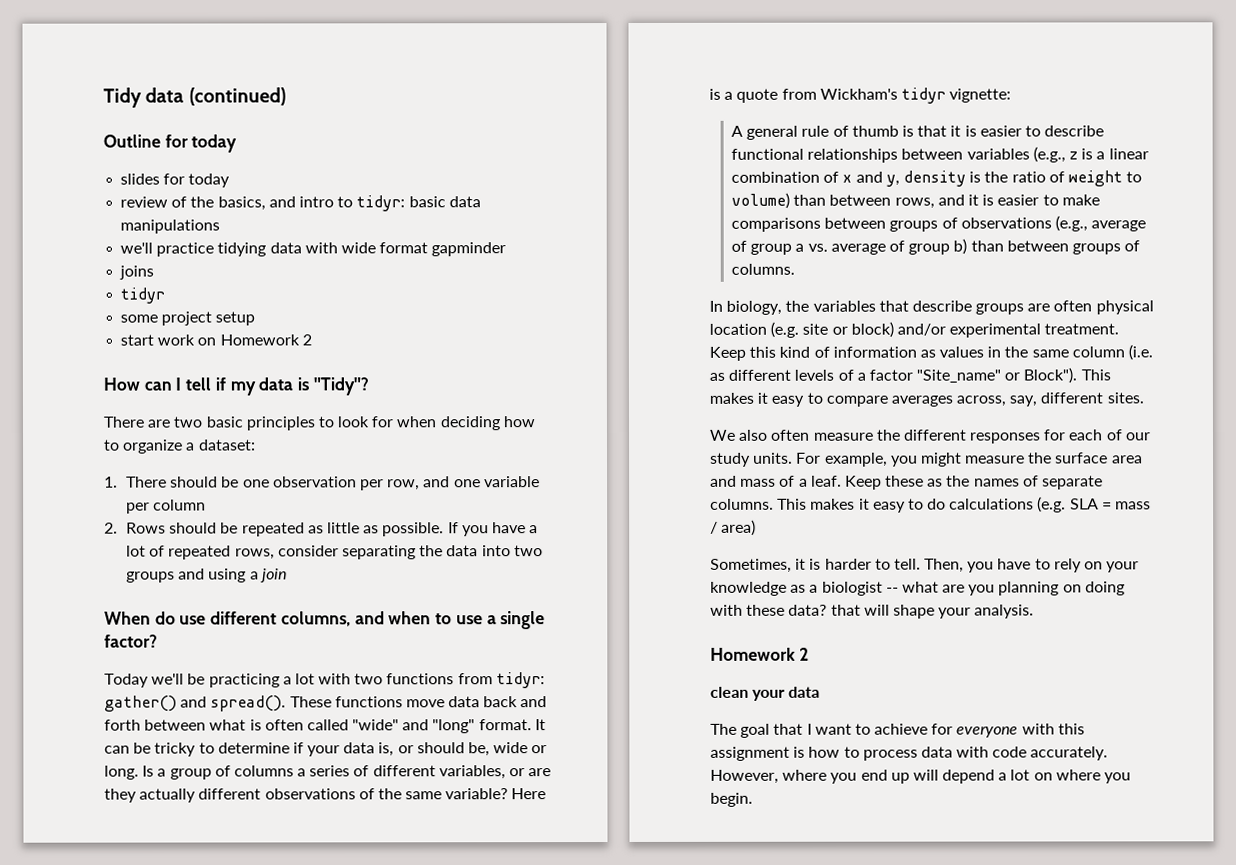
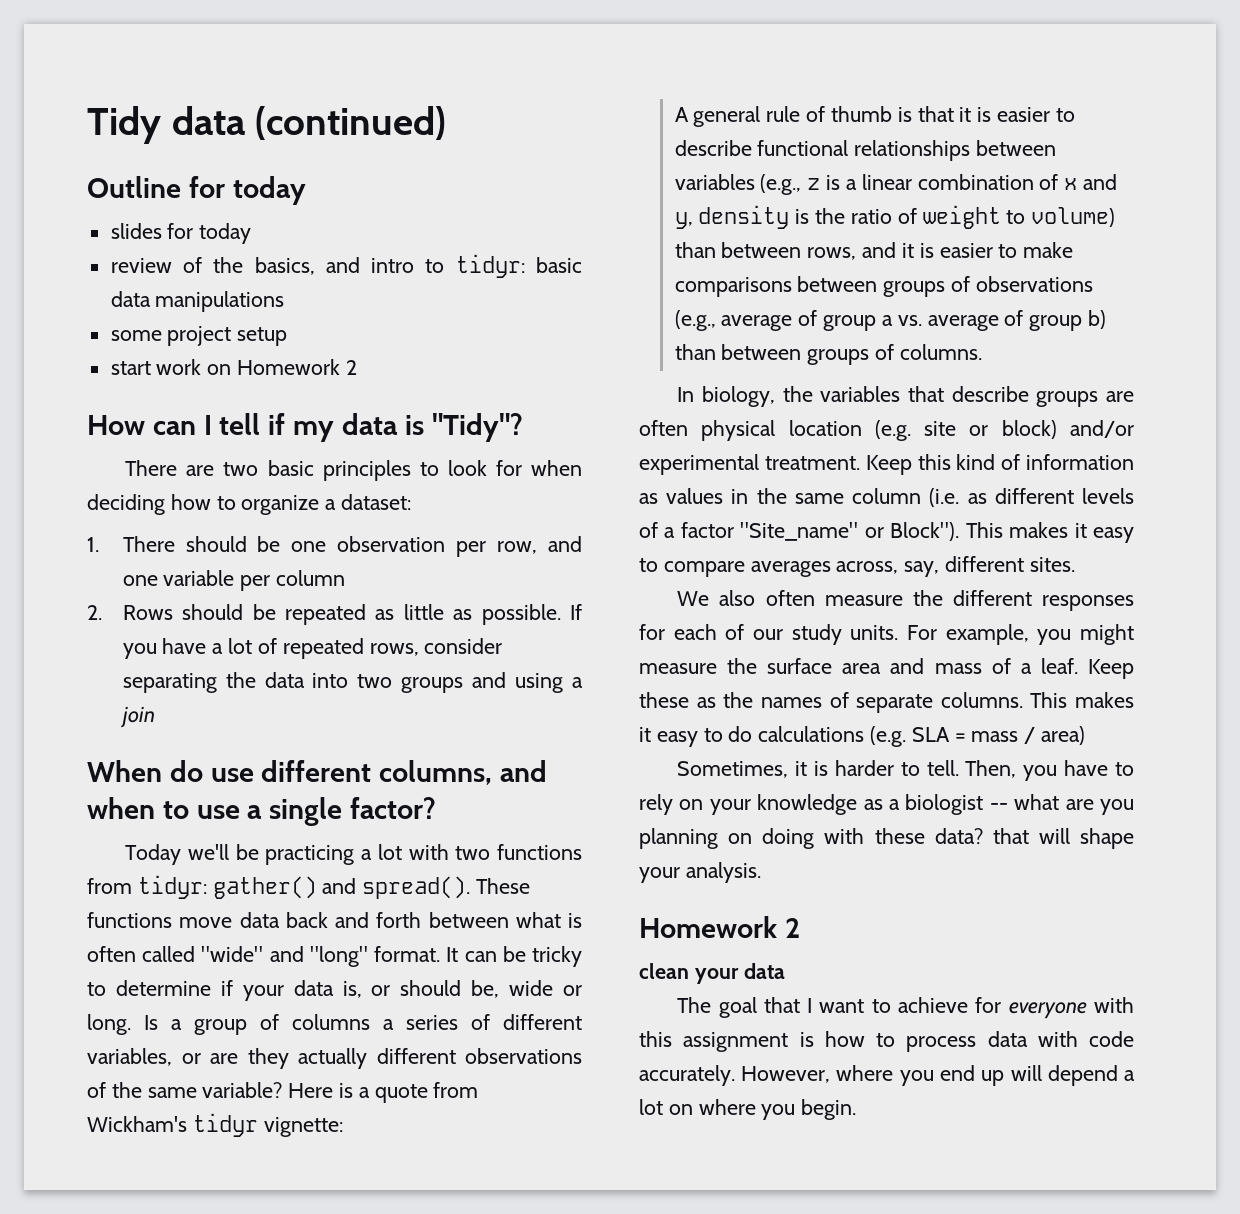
- we'll practice tidying data with wide format gapminder
- joins
- tidyr

